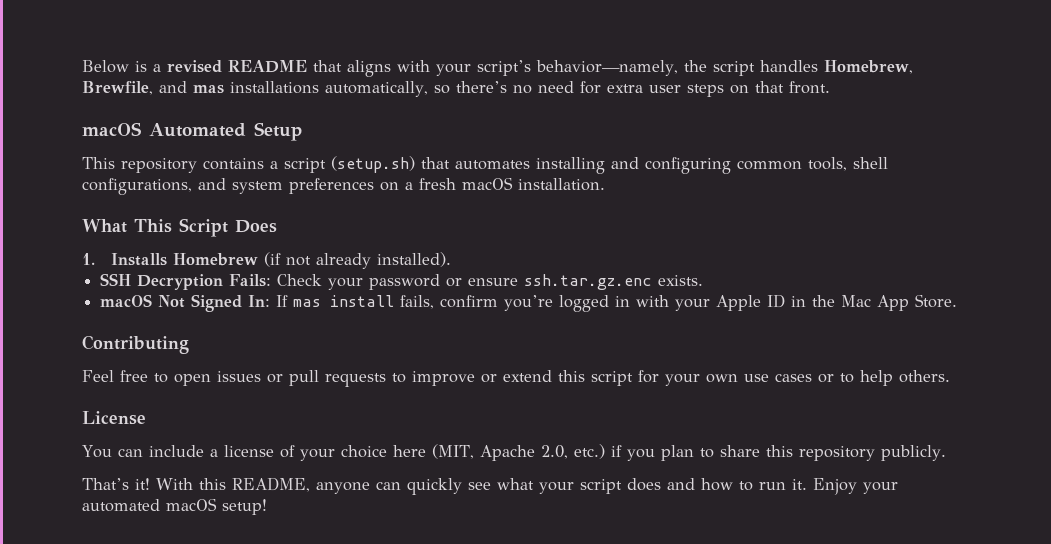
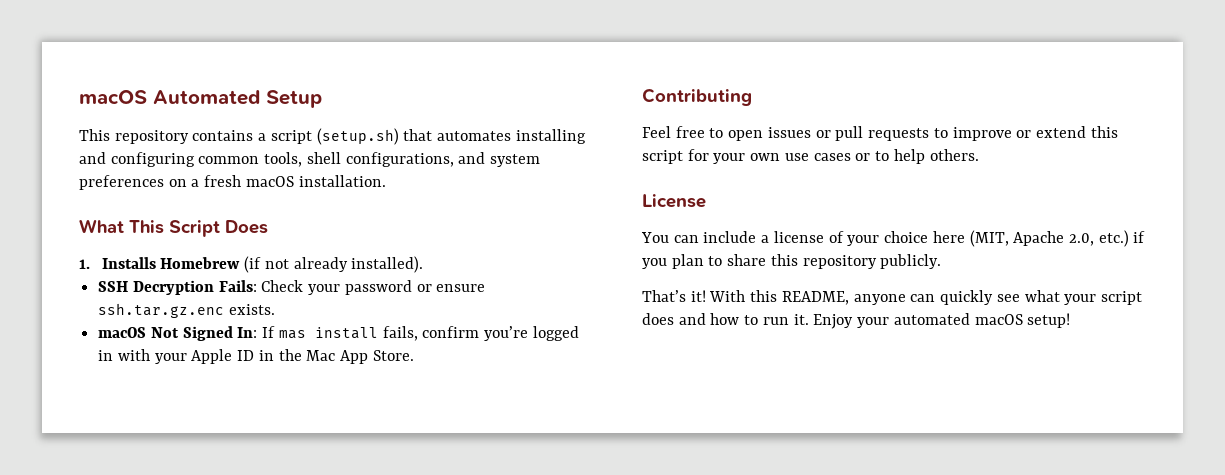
- Below is a revised README that aligns with your script’s behavior—namely, the script handles Homebrew, Brewfile, and mas installations automatically, so there’s no need for extra user steps on that front.

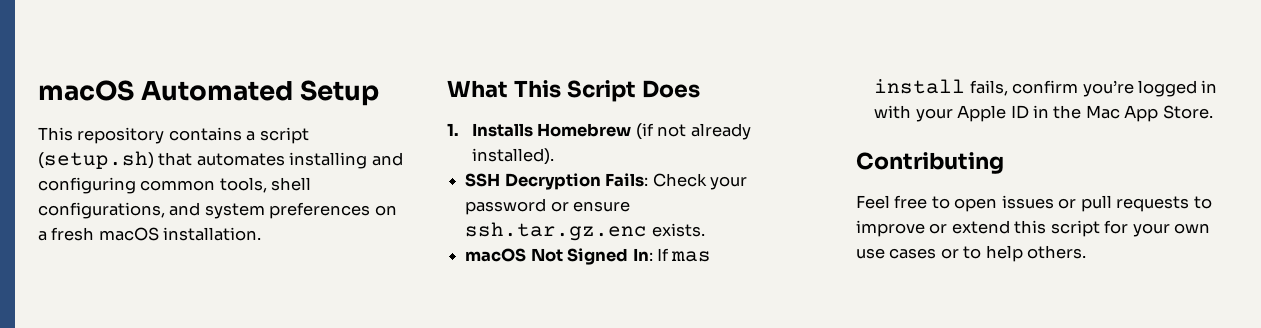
- License
- You can include a license of your choice here (MIT, Apache 2.0, etc.) if you plan to share this repository publicly.
- That’s it! With this README, anyone can quickly see what your script does and how to run it. Enjoy your automated macOS setup!

